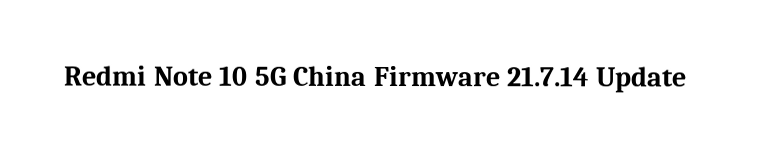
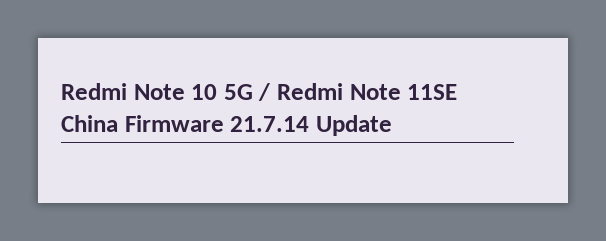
- Redmi Note 10 5G China Firmware 21.7.14 Update
+ Redmi Note 10 5G / Redmi Note 11SE China Firmware 21.7.14 Update

